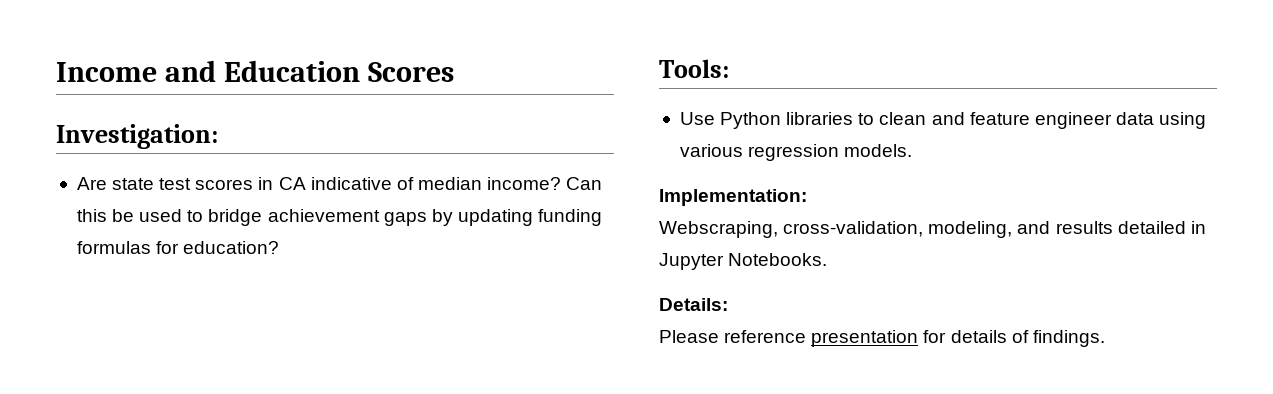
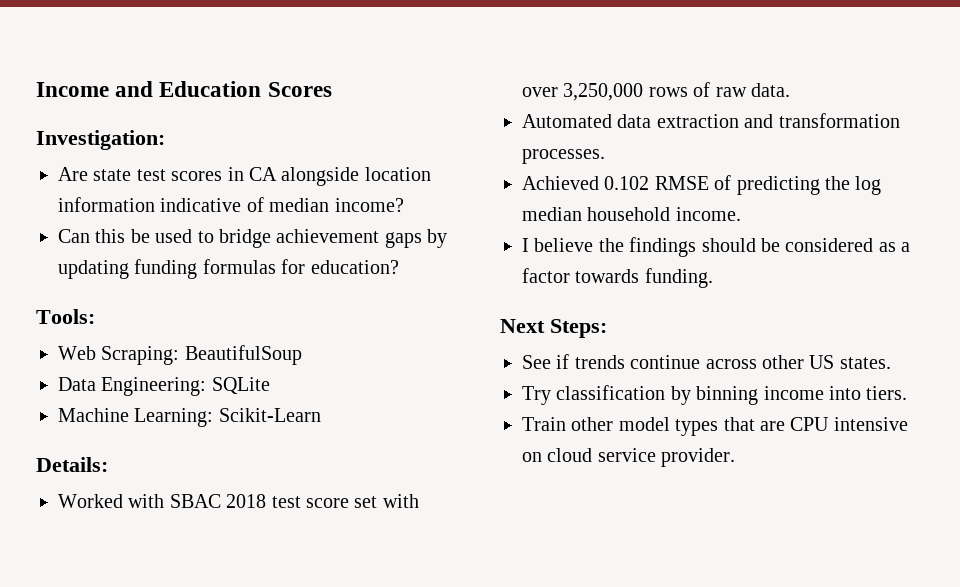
- Are state test scores in CA indicative of median income? Can this be used to bridge achievement gaps by updating funding formulas for education?
+ Are state test scores in CA alongside location information indicative of median income?
+ Can this be used to bridge achievement gaps by updating funding formulas for education?
- Use Python libraries to clean and feature engineer data using various regression models.
- Implementation:
- Webscraping, cross-validation, modeling, and results detailed in Jupyter Notebooks.
+ Web Scraping: BeautifulSoup
+ Data Engineering: SQLite
+ Machine Learning: Scikit-Learn
  Details:
- Please reference presentation for details of findings.
+ Worked with SBAC 2018 test score set with over 3,250,000 rows of raw data.
+ Automated data extraction and transformation processes.
+ Achieved 0.102 RMSE of predicting the log median household income.
+ I believe the findings should be considered as a factor towards funding.
+ Next Steps:
+ See if trends continue across other US states.
+ Try classification by binning income into tiers.
+ Train other model types that are CPU intensive on cloud service provider.

